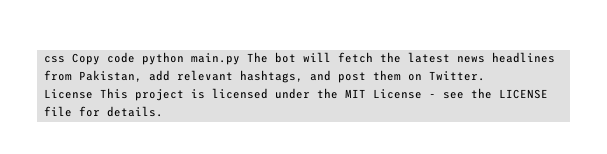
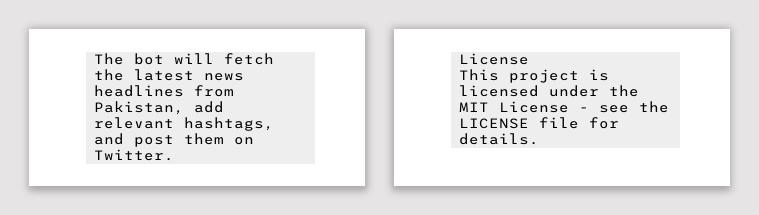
- css Copy code python main.py The bot will fetch the latest news headlines from Pakistan, add relevant hashtags, and post them on Twitter.
- License This project is licensed under the MIT License - see the LICENSE file for details.
+ The bot will fetch the latest news headlines from Pakistan, add relevant hashtags, and post them on Twitter.
+ License
+ This project is licensed under the MIT License - see the LICENSE file for details.

